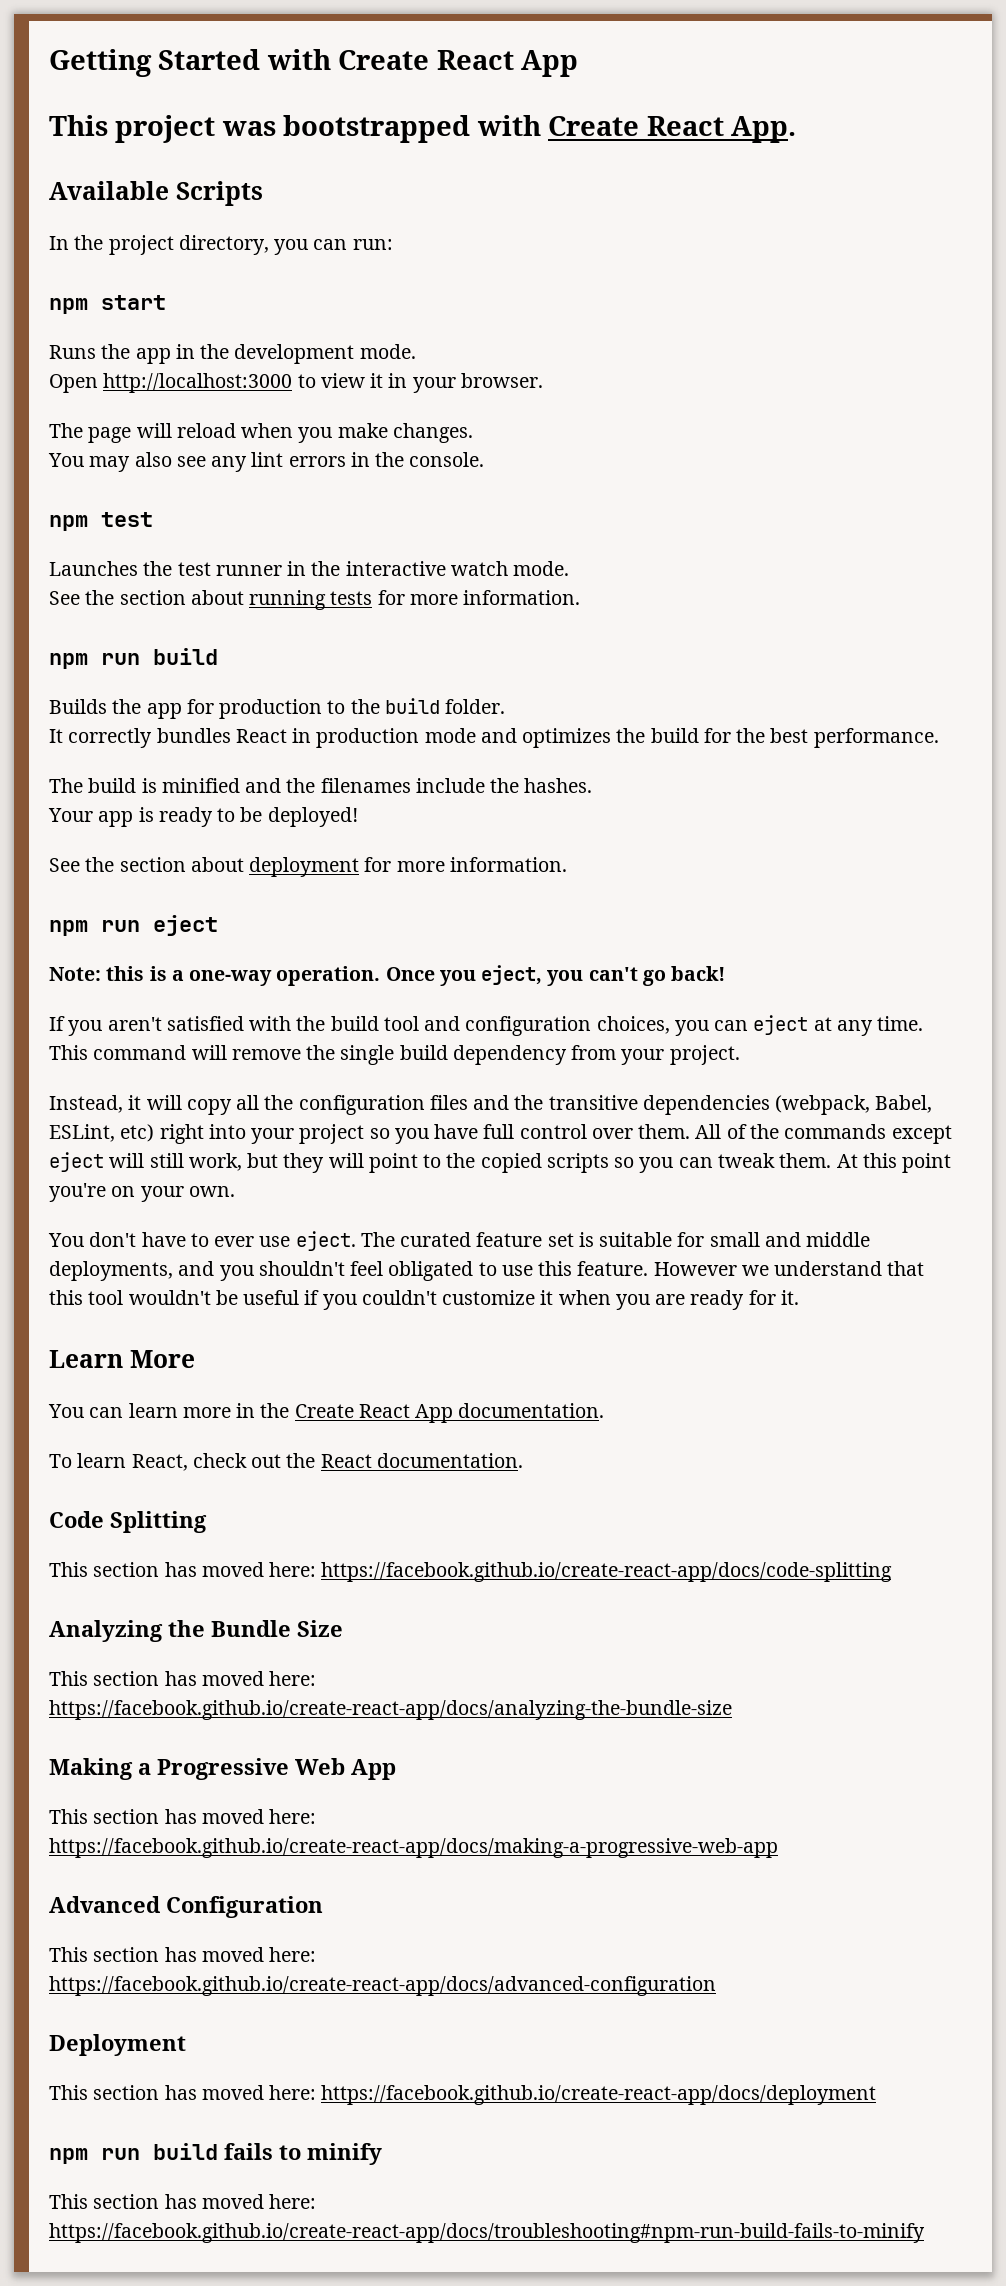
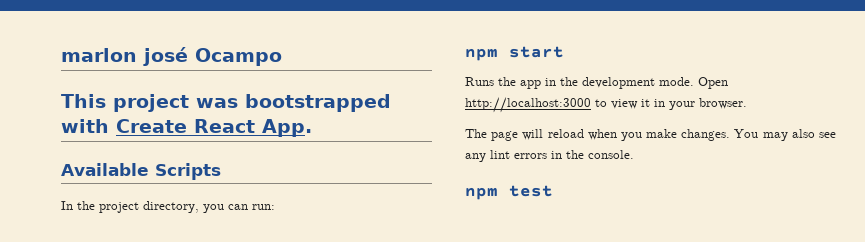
- Getting Started with Create React App
+ marlon josé Ocampo
- Runs the app in the development mode.
- Open http://localhost:3000 to view it in your browser.
+ Runs the app in the development mode. Open http://localhost:3000 to view it in your browser.
- The page will reload when you make changes.
- You may also see any lint errors in the console.
+ The page will reload when you make changes. You may also see any lint errors in the console.
- Launches the test runner in the interactive watch mode.
- See the section about running tests for more information.
- npm run build
- Builds the app for production to the build folder.
- It correctly bundles React in production mode and optimizes the build for the best performance.
- The build is minified and the filenames include the hashes.
- Your app is ready to be deployed!
- See the section about deployment for more information.
- npm run eject
- Note: this is a one-way operation. Once you eject, you can't go back!
- If you aren't satisfied with the build tool and configuration choices, you can eject at any time. This command will remove the single build dependency from your project.
- Instead, it will copy all the configuration files and the transitive dependencies (webpack, Babel, ESLint, etc) right into your project so you have full control over them. All of the commands except eject will still work, but they will point to the copied scripts so you can tweak them. At this point you're on your own.
- You don't have to ever use eject. The curated feature set is suitable for small and middle deployments, and you shouldn't feel obligated to use this feature. However we understand that this tool wouldn't be useful if you couldn't customize it when you are ready for it.
- Learn More
- You can learn more in the Create React App documentation.
- To learn React, check out the React documentation.
- Code Splitting
- This section has moved here: https://facebook.github.io/create-react-app/docs/code-splitting
- Analyzing the Bundle Size
- This section has moved here: https://facebook.github.io/create-react-app/docs/analyzing-the-bundle-size
- Making a Progressive Web App
- This section has moved here: https://facebook.github.io/create-react-app/docs/making-a-progressive-web-app
- Advanced Configuration
- This section has moved here: https://facebook.github.io/create-react-app/docs/advanced-configuration
- Deployment
- This section has moved here: https://facebook.github.io/create-react-app/docs/deployment
- npm run build fails to minify
- This section has moved here: https://facebook.github.io/create-react-app/docs/troubleshooting#npm-run-build-fails-to-minify

